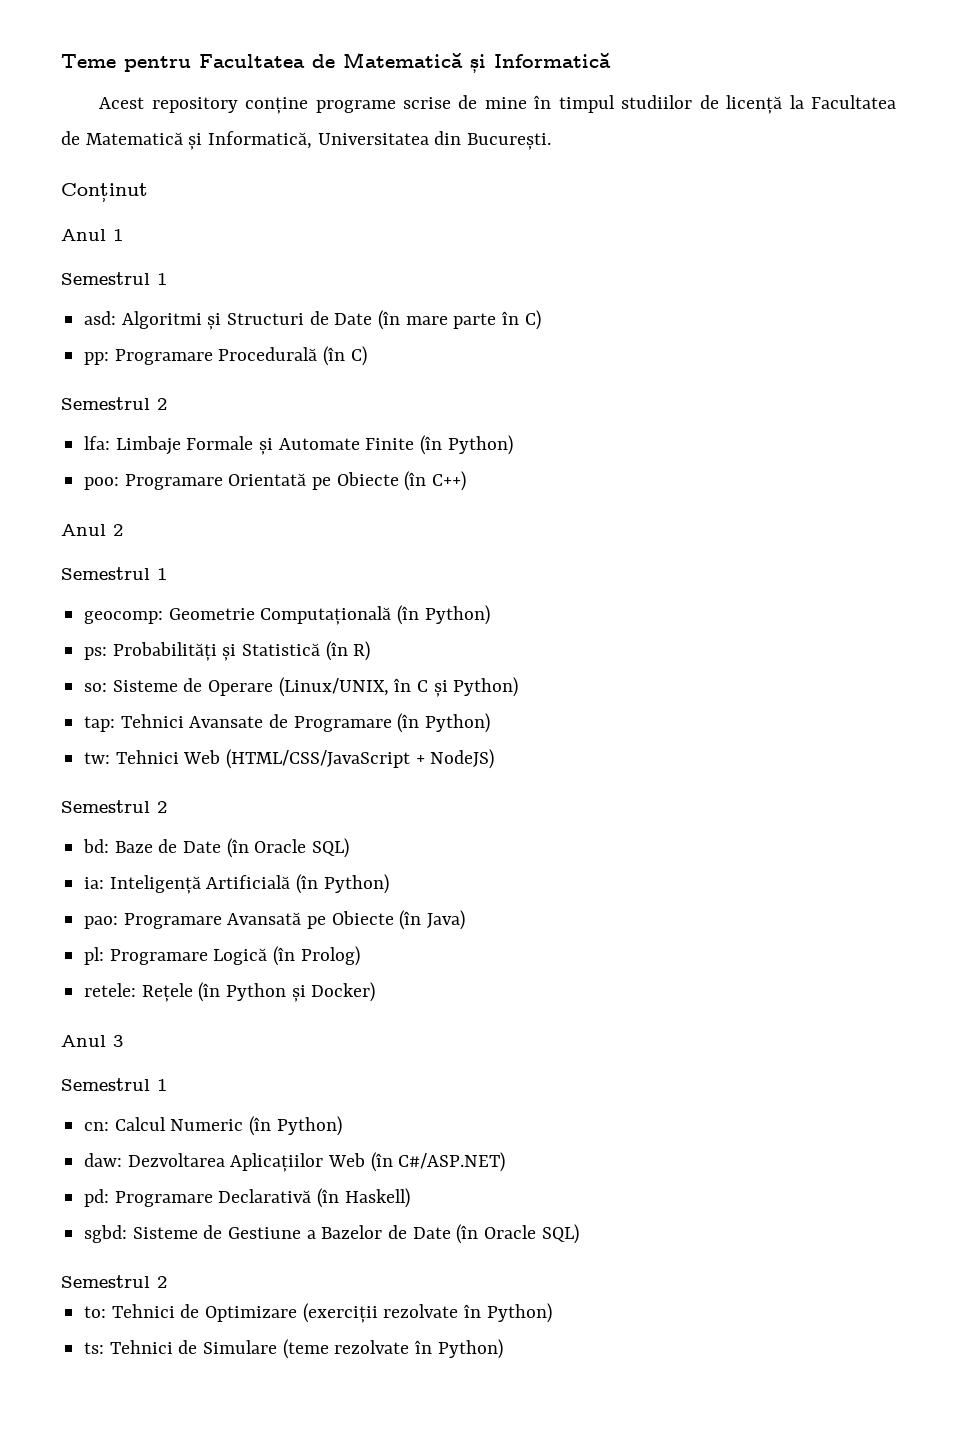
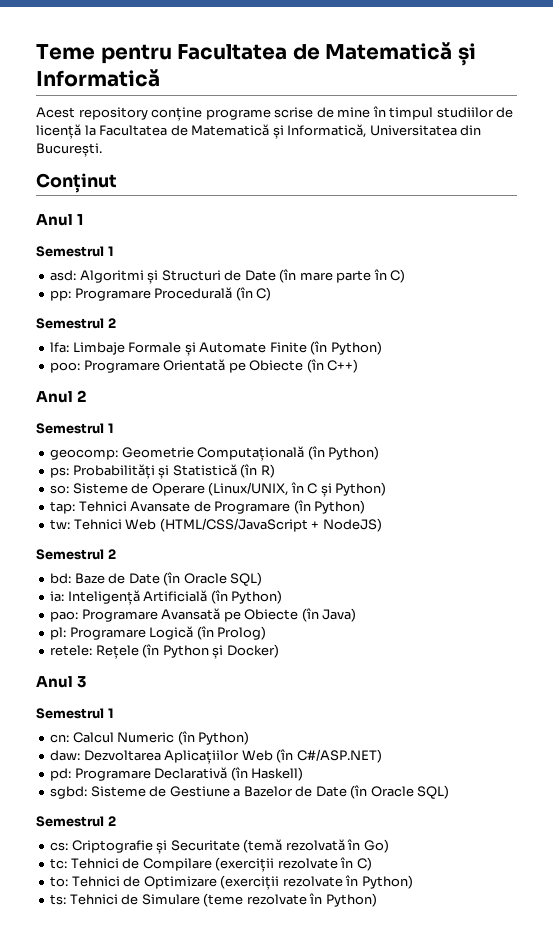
+ cs: Criptografie și Securitate (temă rezolvată în Go)
+ tc: Tehnici de Compilare (exerciții rezolvate în C)

